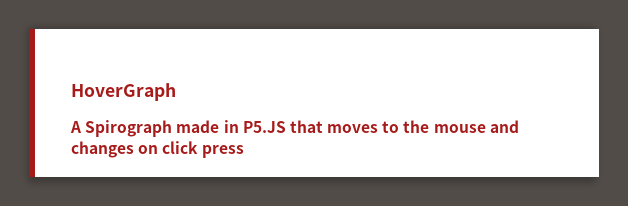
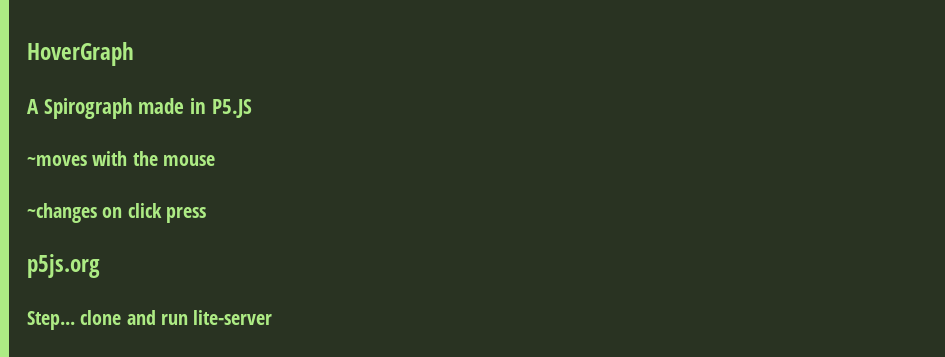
- A Spirograph made in P5.JS that moves to the mouse and changes on click press
+ A Spirograph made in P5.JS
+ ~moves with the mouse
+ ~changes on click press
+ p5js.org
+ Step... clone and run lite-server

